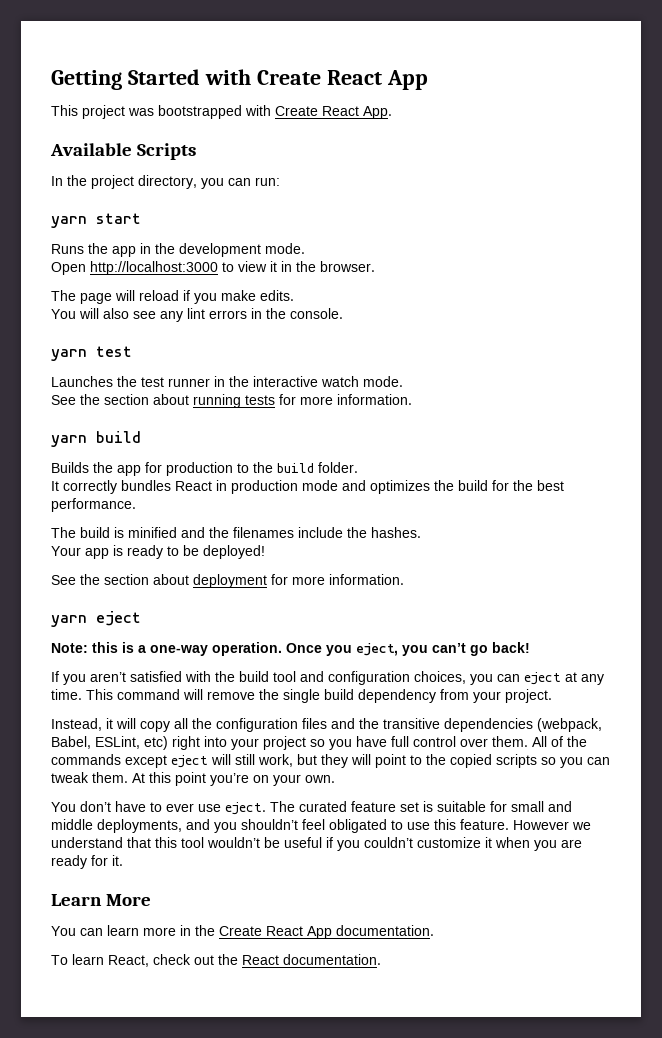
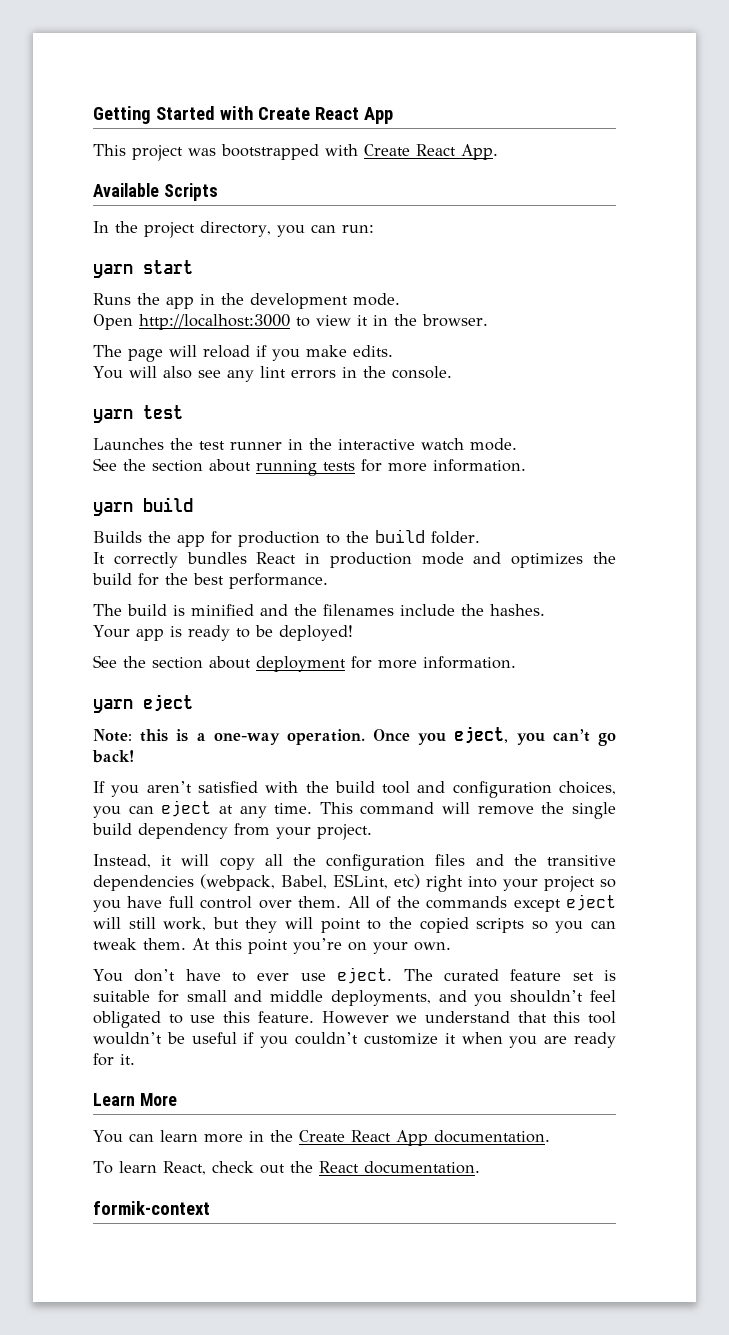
+ formik-context

